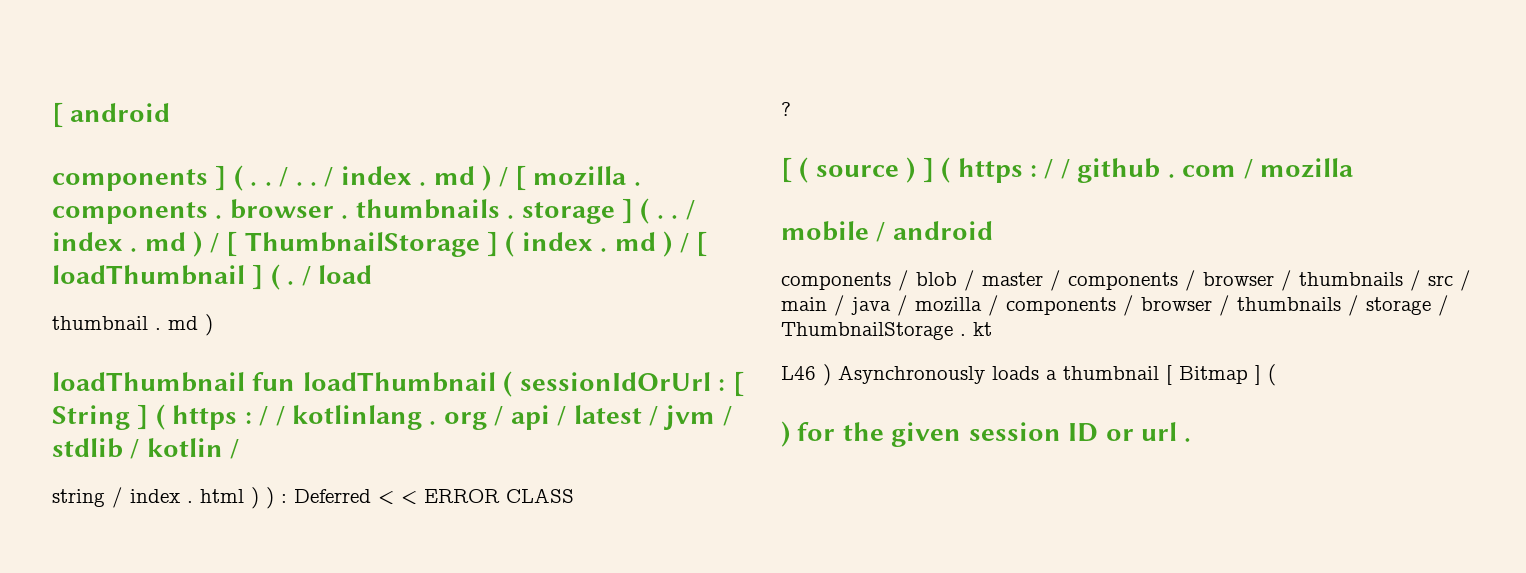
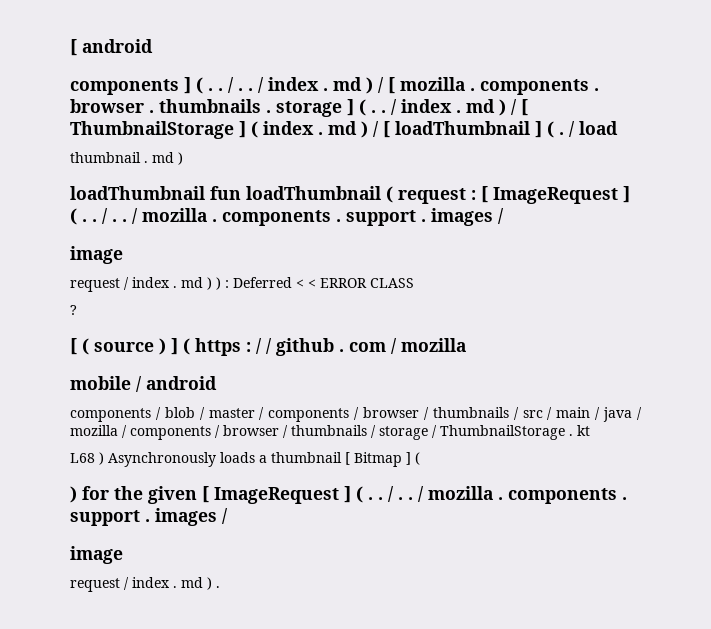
- loadThumbnail fun loadThumbnail ( sessionIdOrUrl : [ String ] ( https : / / kotlinlang . org / api / latest / jvm / stdlib / kotlin /
- string / index . html ) ) : Deferred < < ERROR CLASS
+ loadThumbnail fun loadThumbnail ( request : [ ImageRequest ] ( . . / . . / mozilla . components . support . images /
+ image
+ request / index . md ) ) : Deferred < < ERROR CLASS
- L46 ) Asynchronously loads a thumbnail [ Bitmap ] (
+ L68 ) Asynchronously loads a thumbnail [ Bitmap ] (
- ) for the given session ID or url .
+ ) for the given [ ImageRequest ] ( . . / . . / mozilla . components . support . images /
+ image
+ request / index . md ) .

